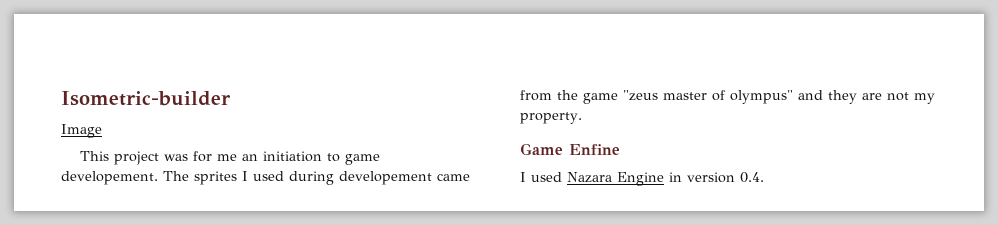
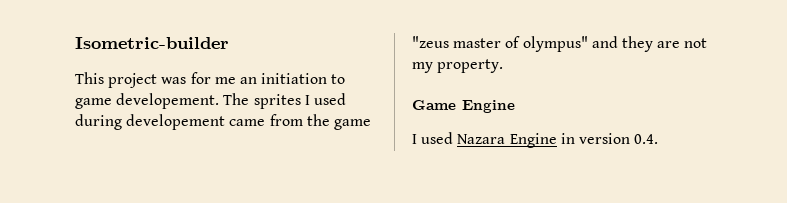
- Image
- Game Enfine
+ Game Engine

